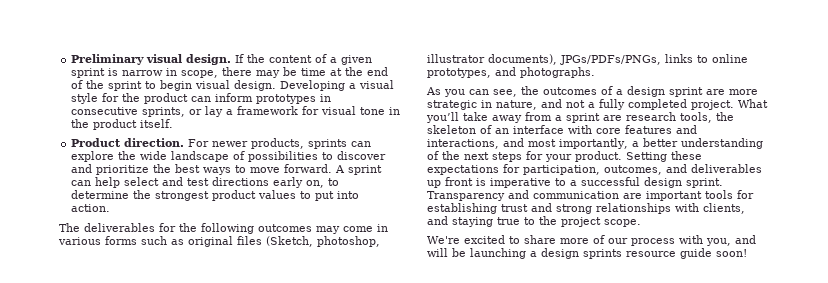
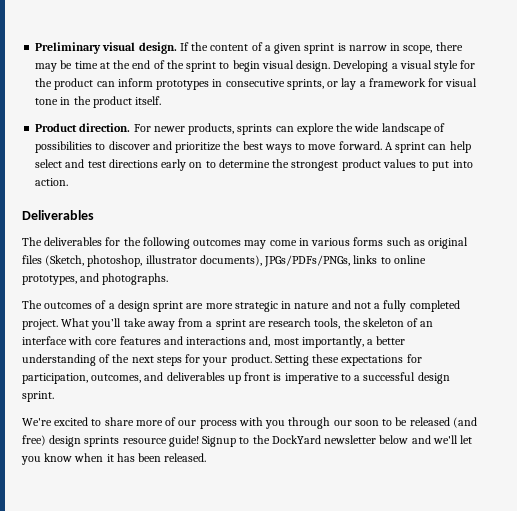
- A sprint can help select and test directions early on, to determine the strongest product values to put into action.
+ A sprint can help select and test directions early on to determine the strongest product values to put into action.
+ Deliverables
- As you can see, the outcomes of a design sprint are more strategic in nature, and not a fully completed project.
+ The outcomes of a design sprint are more strategic in nature and not a fully completed project.
- What you’ll take away from a sprint are research tools, the skeleton of an interface with core features and interactions, and most importantly, a better understanding of the next steps for your product.
+ What you’ll take away from a sprint are research tools, the skeleton of an interface with core features and interactions and, most importantly, a better understanding of the next steps for your product.
- Transparency and communication are important tools for establishing trust and strong relationships with clients, and staying true to the project scope.
- We're excited to share more of our process with you, and will be launching a design sprints resource guide soon!
+ We're excited to share more of our process with you through our soon to be released (and free) design sprints resource guide! Signup to the DockYard newsletter below and we'll let you know when it has been released.

